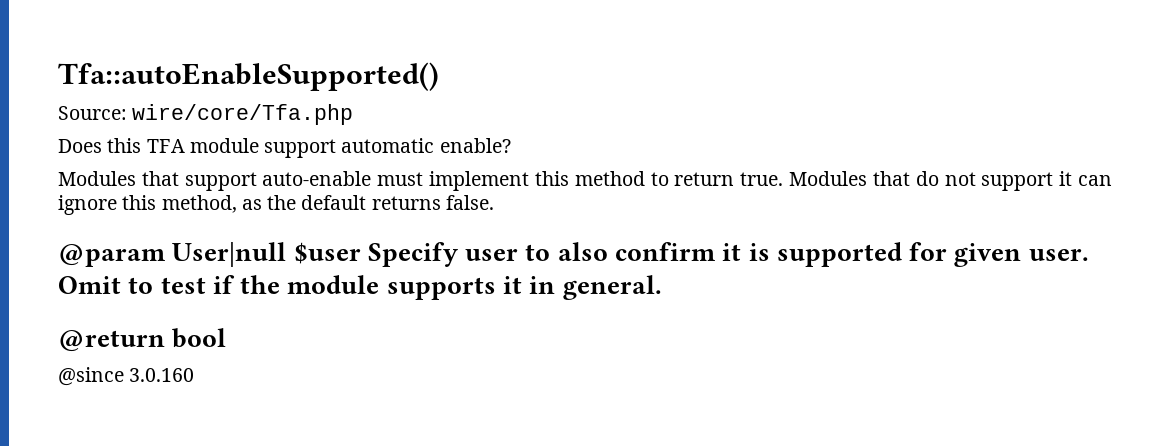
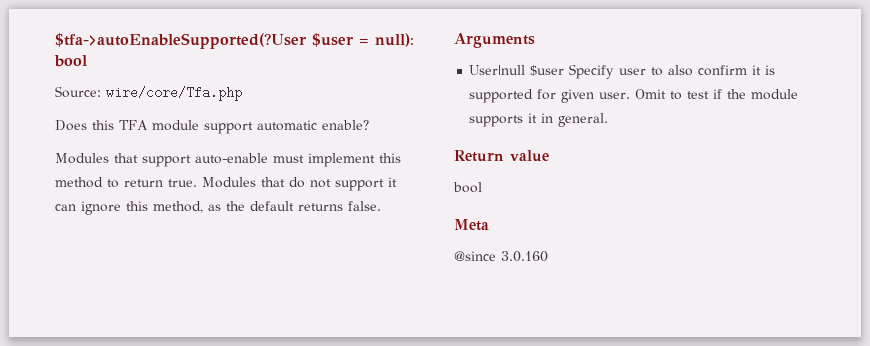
- Tfa::autoEnableSupported()
+ $tfa->autoEnableSupported(?User $user = null): bool
- @param User|null $user Specify user to also confirm it is supported for given user.
+ Arguments
+ User|null $user Specify user to also confirm it is supported for given user.
- @return bool
+ Return value
+ bool
+ Meta

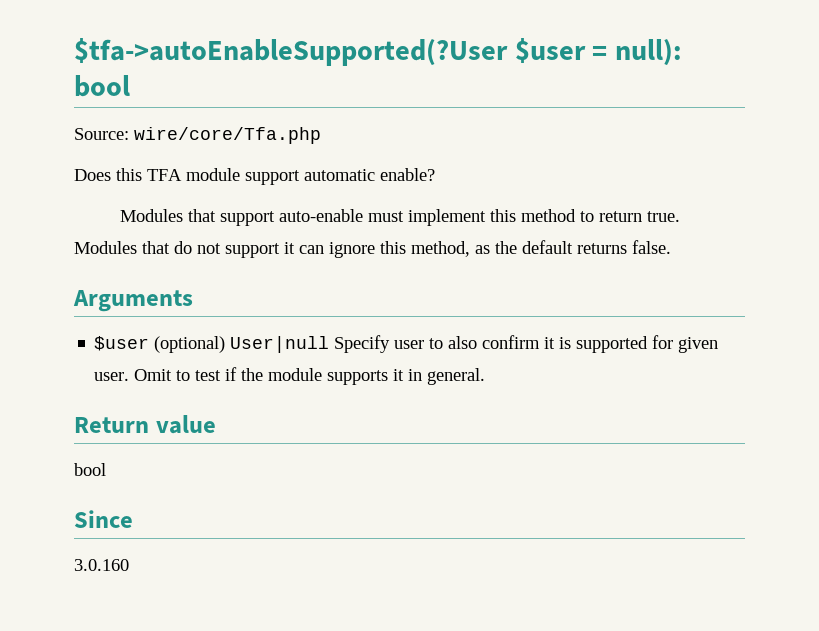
- User|null $user Specify user to also confirm it is supported for given user.
+ $user (optional) User|null Specify user to also confirm it is supported for given user.
- Meta
- @since 3.0.160
+ Since
+ 3.0.160

